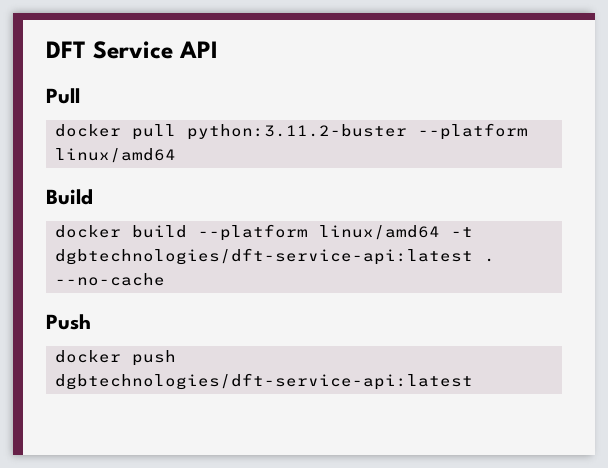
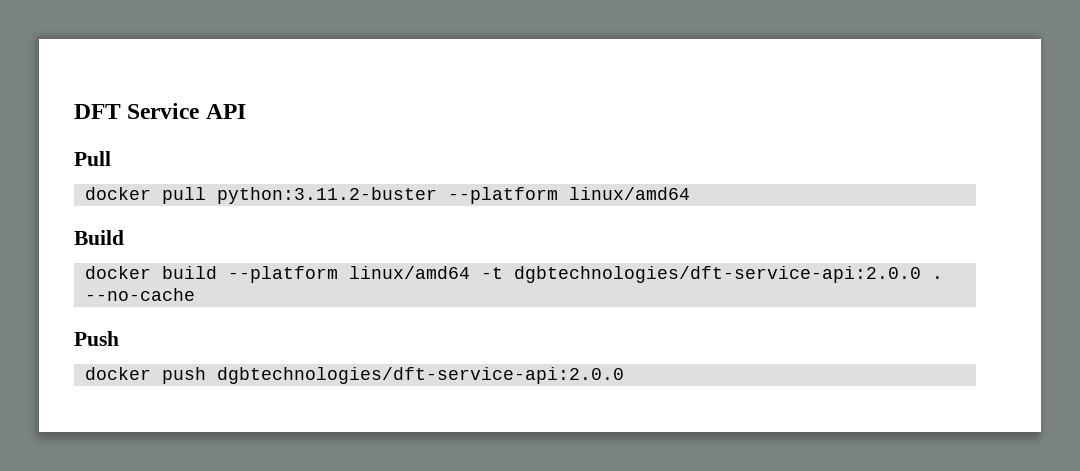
- docker build --platform linux/amd64 -t dgbtechnologies/dft-service-api:latest .
+ docker build --platform linux/amd64 -t dgbtechnologies/dft-service-api:2.0.0 .
- docker push dgbtechnologies/dft-service-api:latest
+ docker push dgbtechnologies/dft-service-api:2.0.0

